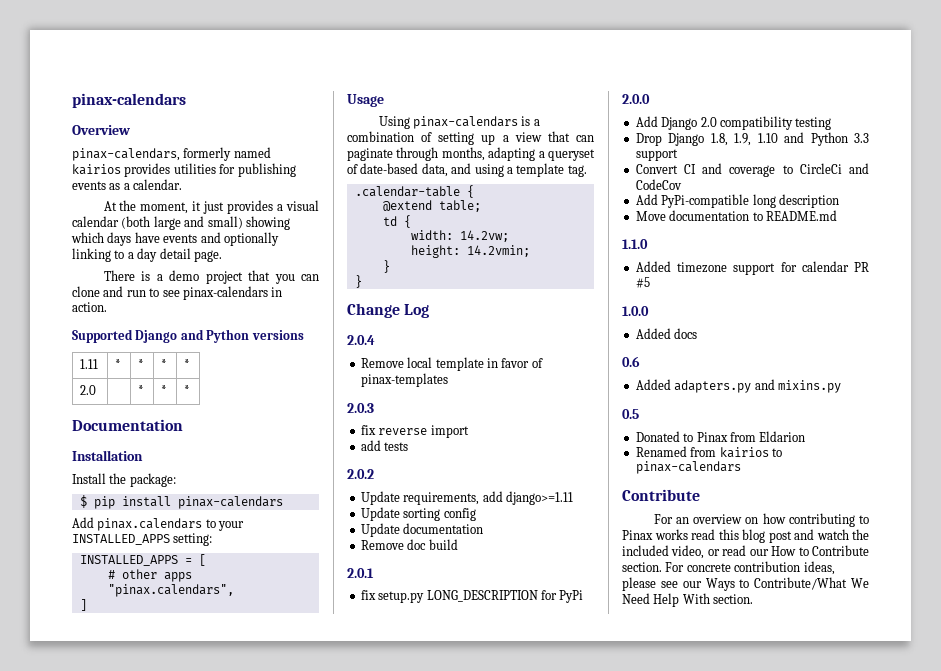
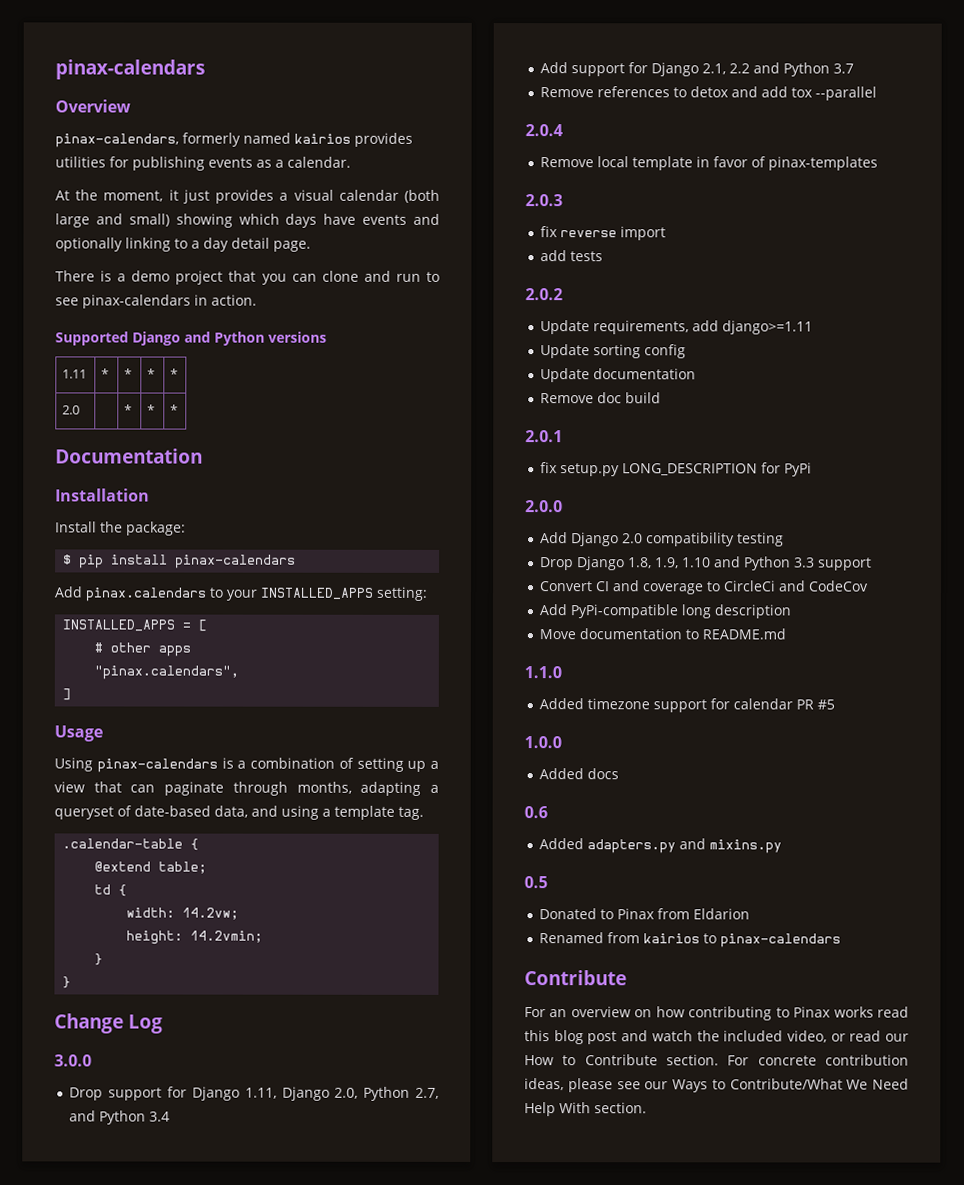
+ 3.0.0
+ Drop support for Django 1.11, Django 2.0, Python 2.7, and Python 3.4
+ Add support for Django 2.1, 2.2 and Python 3.7
+ Remove references to detox and add tox --parallel

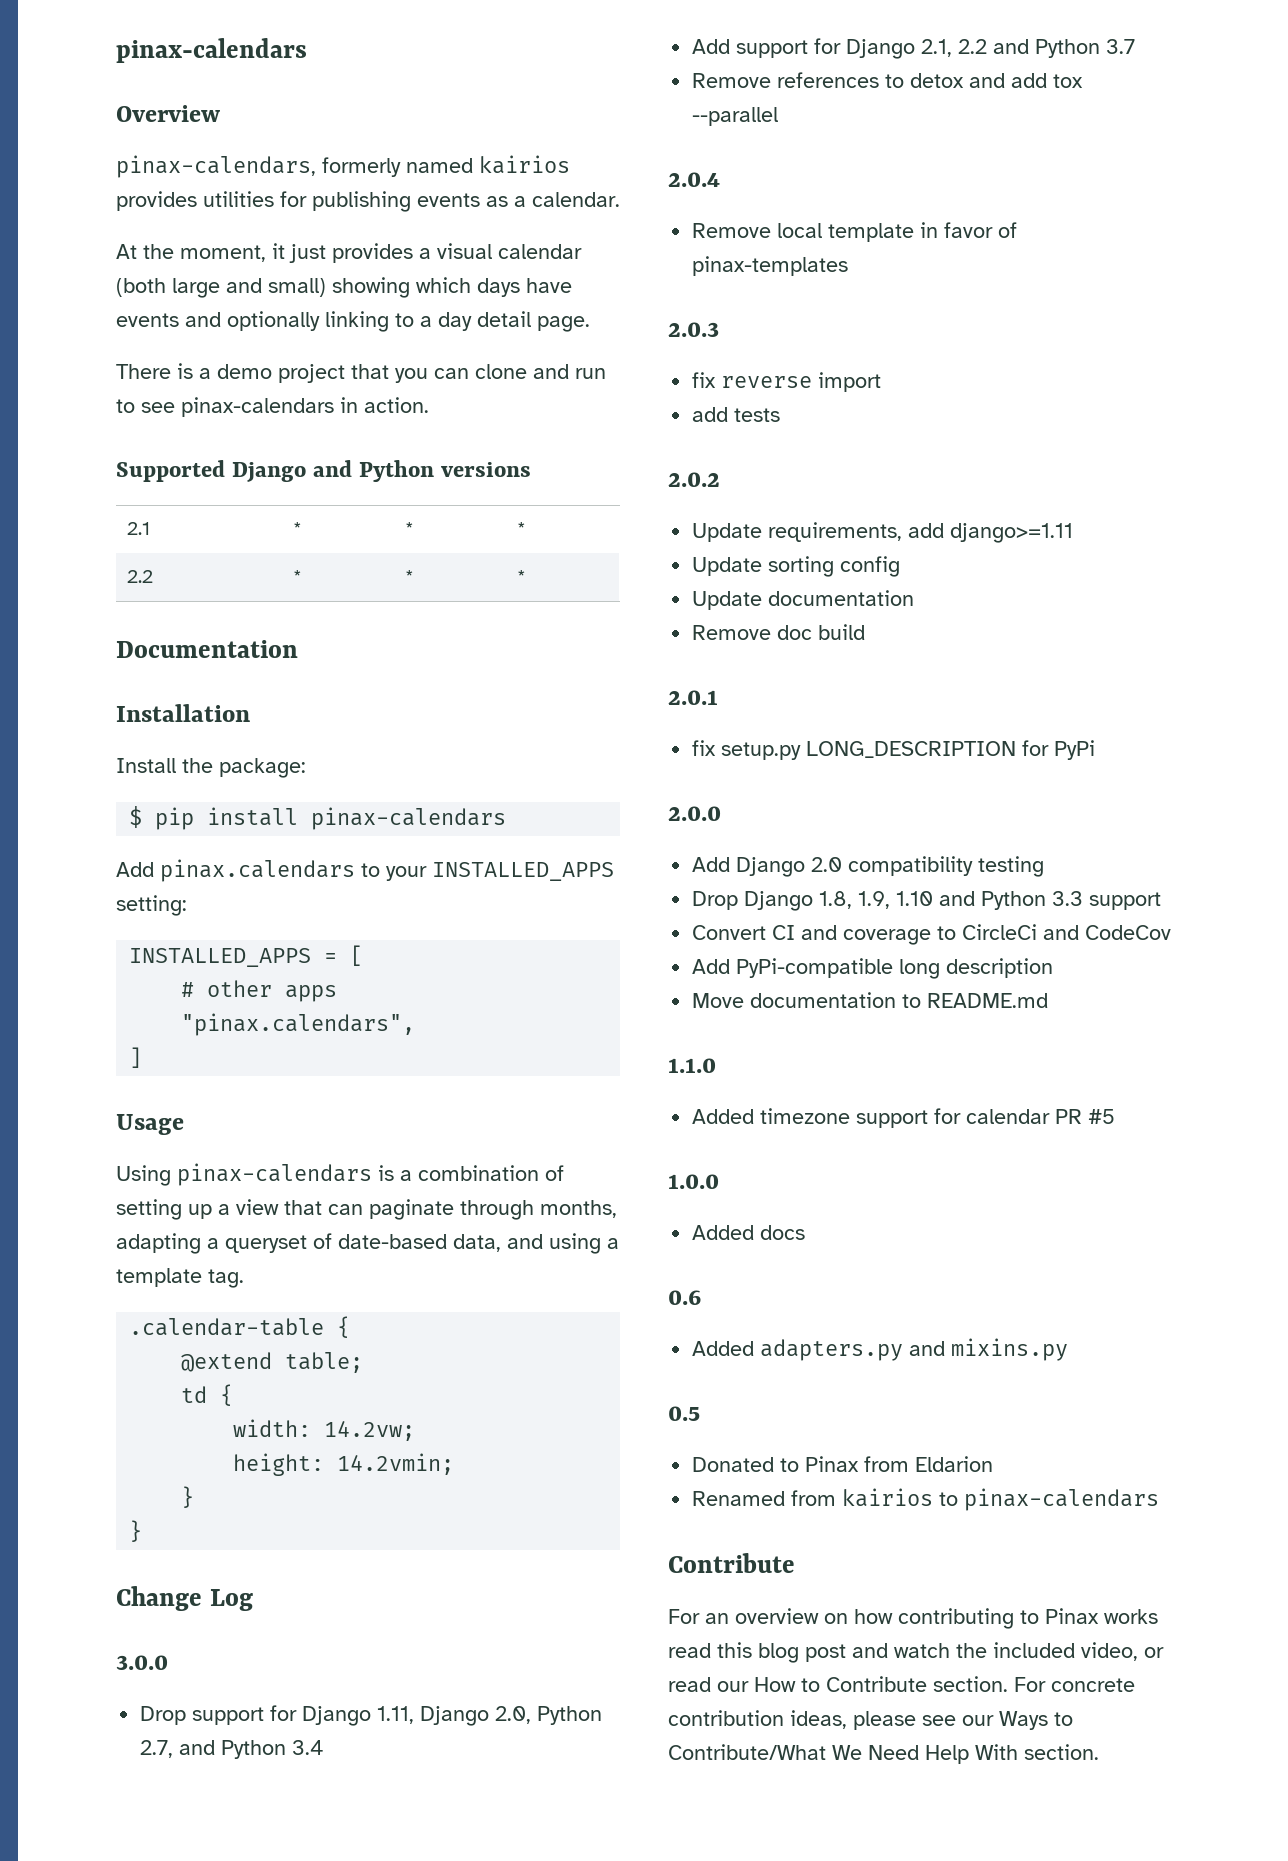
- 1.11 | * | * | * | *
- 2.0 | | * | * | *
+ 2.1 | * | * | *
+ 2.2 | * | * | *

